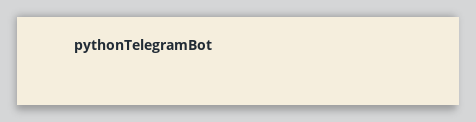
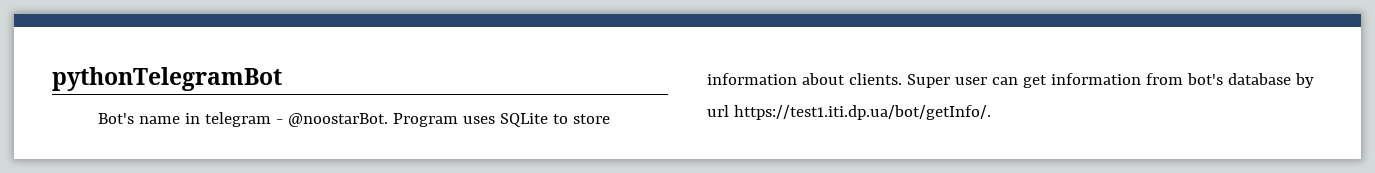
+ Bot's name in telegram - @noostarBot. Program uses SQLite to store information about clients. Super user can get information from bot's database by url https://test1.iti.dp.ua/bot/getInfo/.

